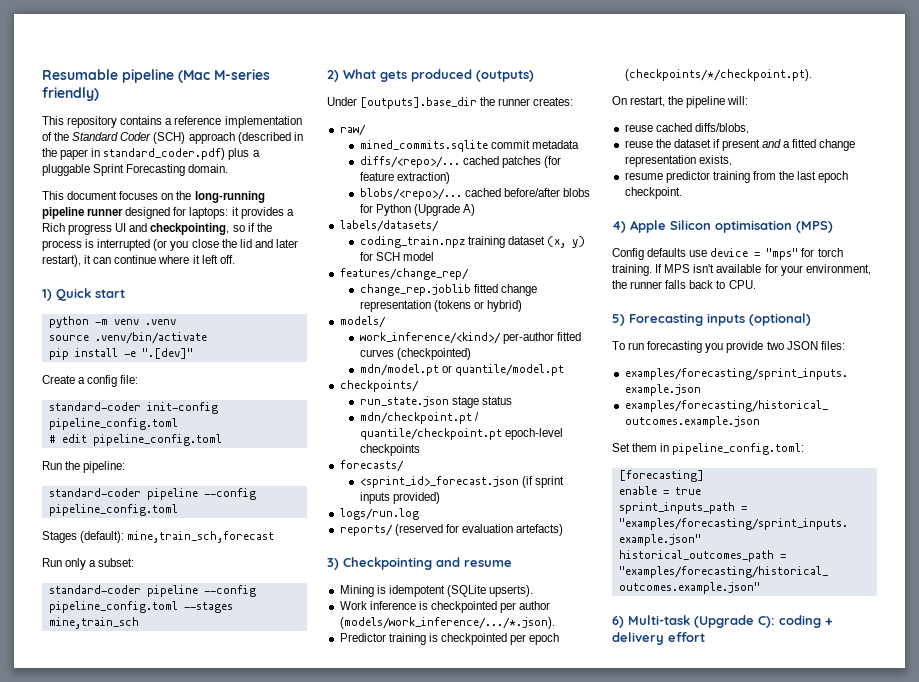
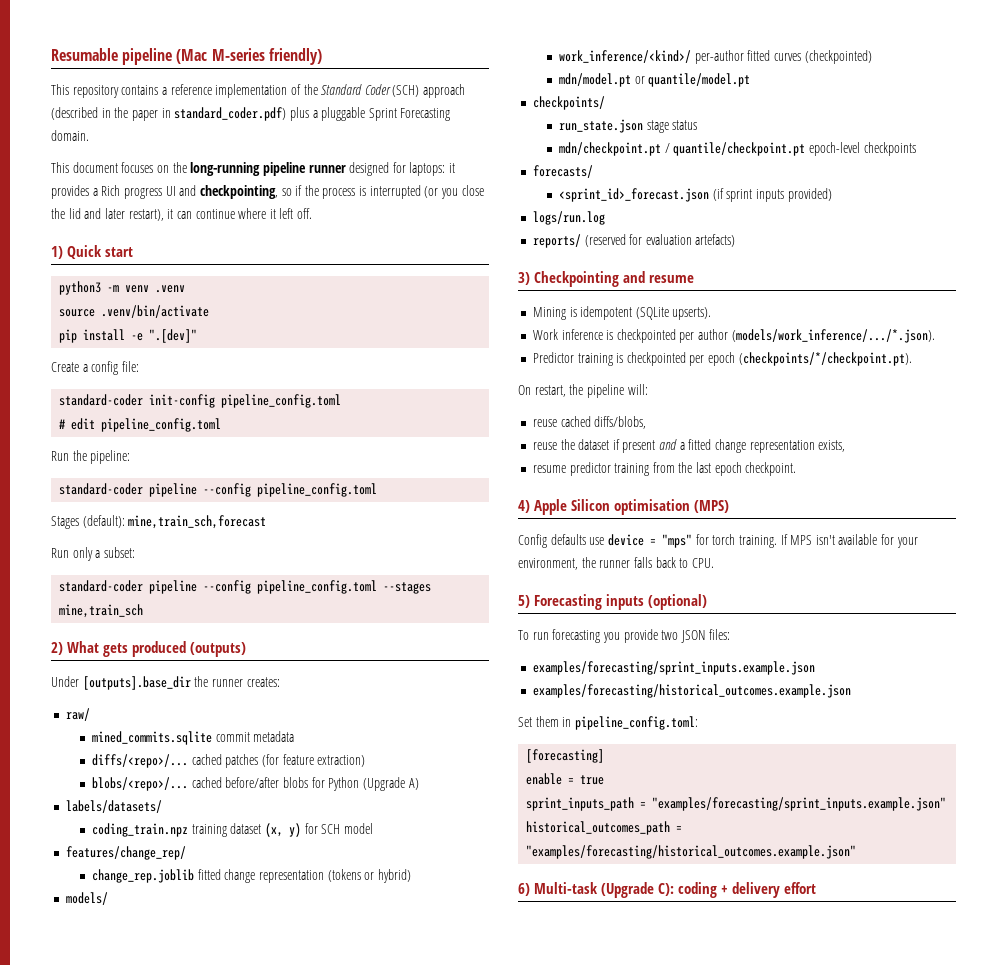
- python -m venv .venv
+ python3 -m venv .venv

